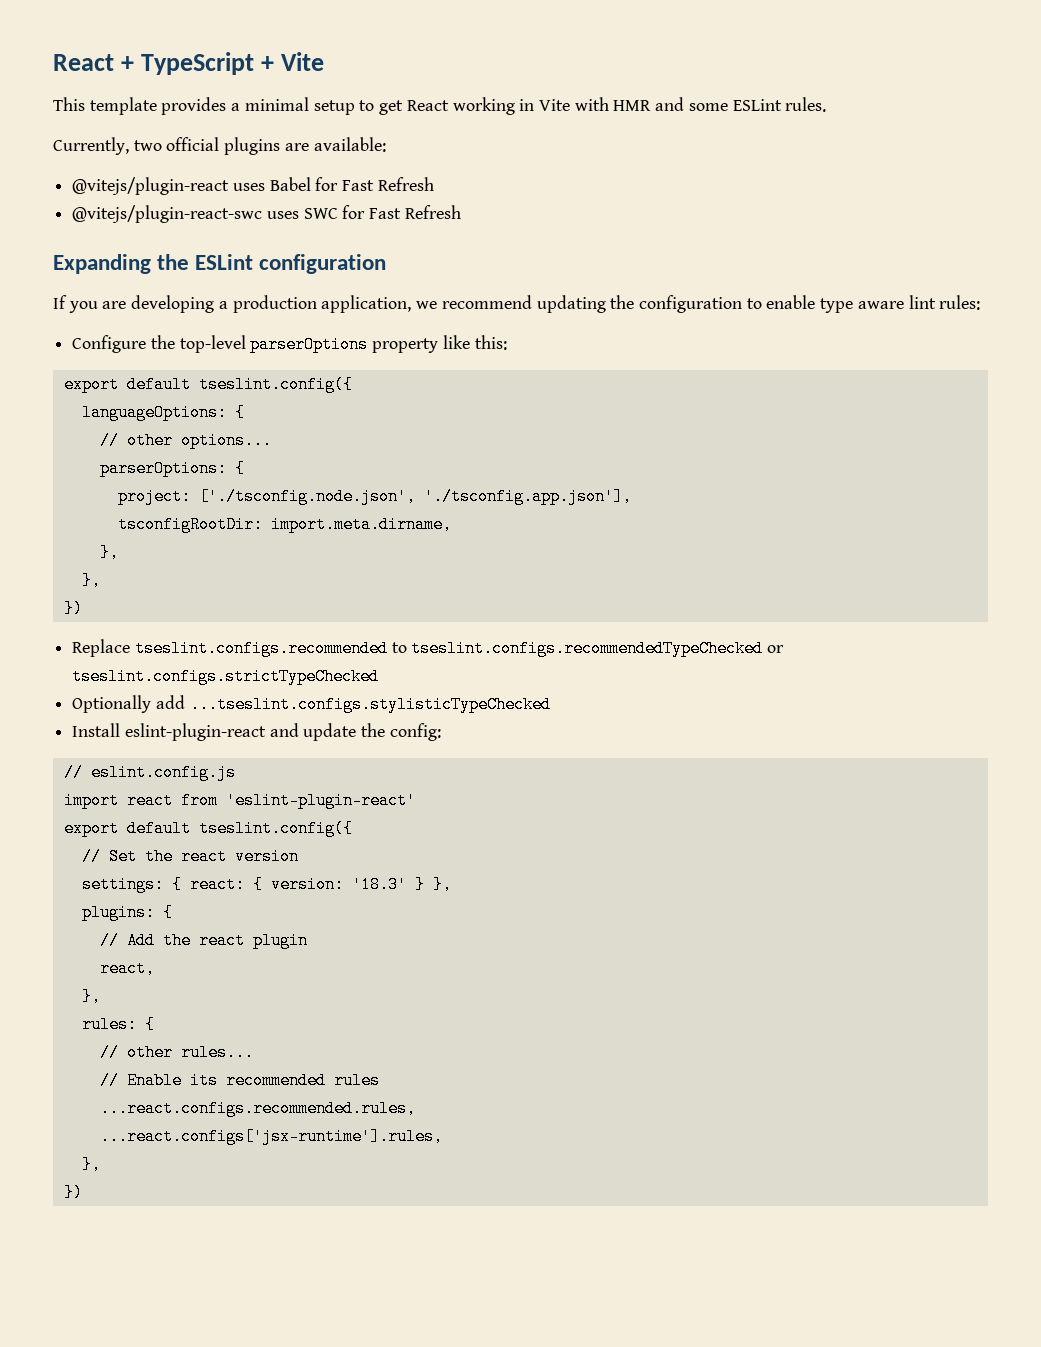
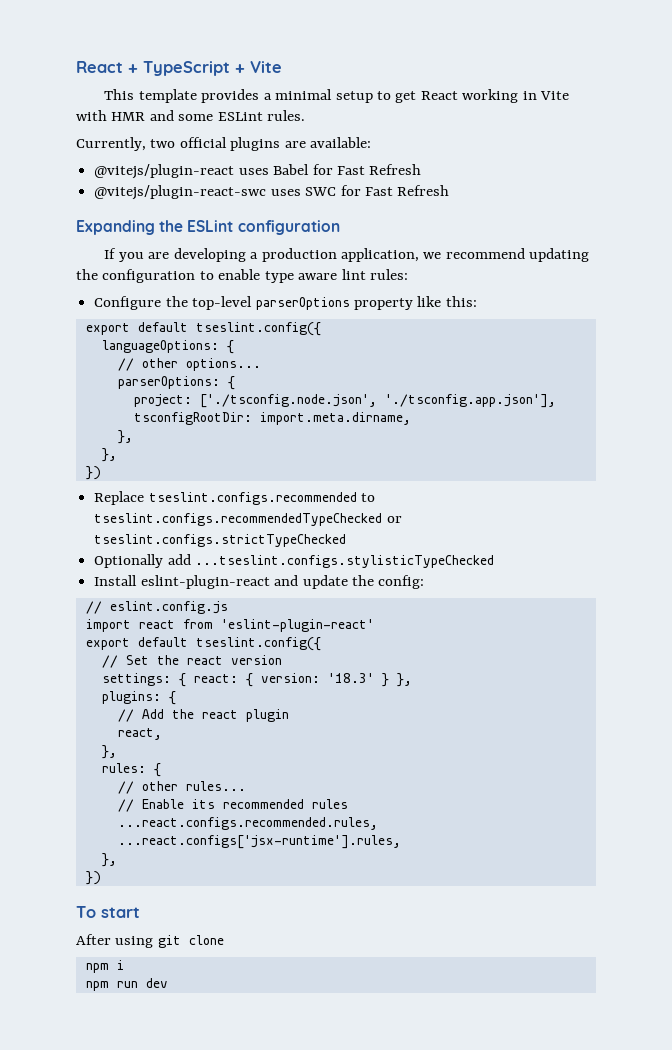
+ To start
+ After using git clone
+ npm i
+ npm run dev

